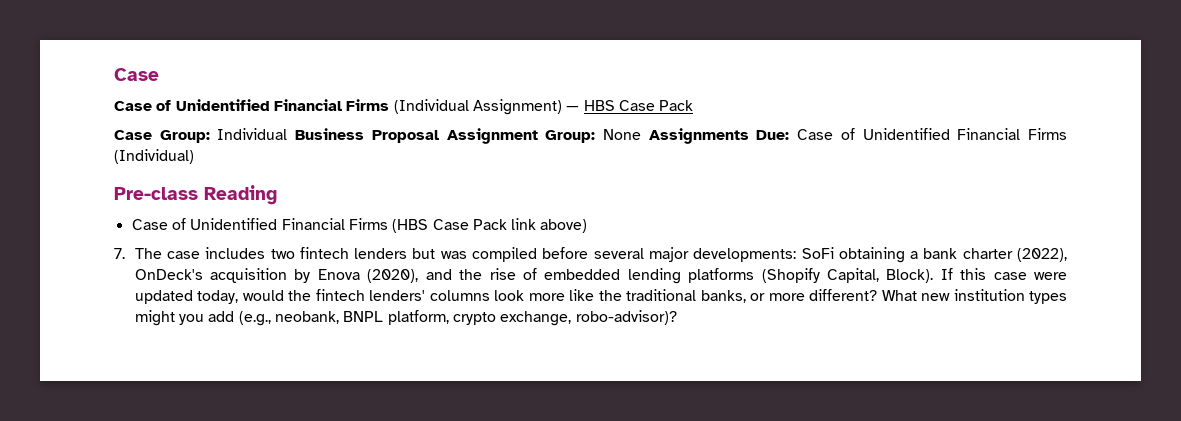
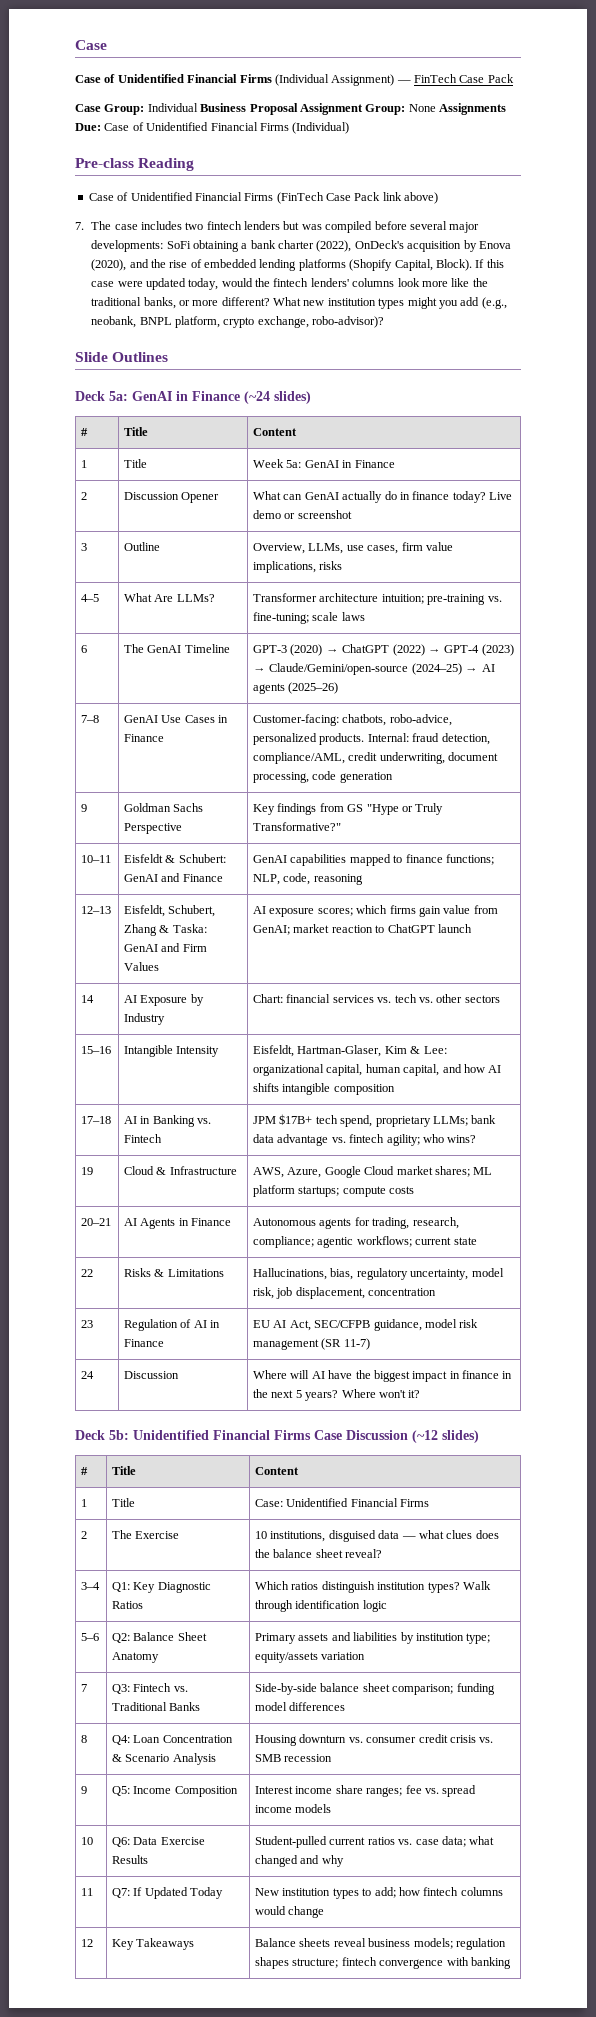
- Case of Unidentified Financial Firms (Individual Assignment) — HBS Case Pack
+ Case of Unidentified Financial Firms (Individual Assignment) — FinTech Case Pack
- Case of Unidentified Financial Firms (HBS Case Pack link above)
+ Case of Unidentified Financial Firms (FinTech Case Pack link above)
+ Slide Outlines
+ Deck 5a: GenAI in Finance (~24 slides)
+ # | Title | Content
+ 1 | Title | Week 5a: GenAI in Finance
+ 2 | Discussion Opener | What can GenAI actually do in finance today? Live demo or screenshot
+ 3 | Outline | Overview, LLMs, use cases, firm value implications, risks
+ 4–5 | What Are LLMs? | Transformer architecture intuition; pre-training vs. fine-tuning; scale laws
+ 6 | The GenAI Timeline | GPT-3 (2020) → ChatGPT (2022) → GPT-4 (2023) → Claude/Gemini/open-source (2024–25) → AI agents (2025–26)
+ 7–8 | GenAI Use Cases in Finance | Customer-facing: chatbots, robo-advice, personalized products. Internal: fraud detection, compliance/AML, credit underwriting, document processing, code generation
+ 9 | Goldman Sachs Perspective | Key findings from GS "Hype or Truly Transformative?"
+ 10–11 | Eisfeldt & Schubert: GenAI and Finance | GenAI capabilities mapped to finance functions; NLP, code, reasoning
+ 12–13 | Eisfeldt, Schubert, Zhang & Taska: GenAI and Firm Values | AI exposure scores; which firms gain value from GenAI; market reaction to ChatGPT launch
+ 14 | AI Exposure by Industry | Chart: financial services vs. tech vs. other sectors
+ 15–16 | Intangible Intensity | Eisfeldt, Hartman-Glaser, Kim & Lee: organizational capital, human capital, and how AI shifts intangible composition
+ 17–18 | AI in Banking vs. Fintech | JPM $17B+ tech spend, proprietary LLMs; bank data advantage vs. fintech agility; who wins?
+ 19 | Cloud & Infrastructure | AWS, Azure, Google Cloud market shares; ML platform startups; compute costs
+ 20–21 | AI Agents in Finance | Autonomous agents for trading, research, compliance; agentic workflows; current state
+ 22 | Risks & Limitations | Hallucinations, bias, regulatory uncertainty, model risk, job displacement, concentration
+ 23 | Regulation of AI in Finance | EU AI Act, SEC/CFPB guidance, model risk management (SR 11-7)
+ 24 | Discussion | Where will AI have the biggest impact in finance in the next 5 years? Where won't it?
+ Deck 5b: Unidentified Financial Firms Case Discussion (~12 slides)
+ # | Title | Content
+ 1 | Title | Case: Unidentified Financial Firms
+ 2 | The Exercise | 10 institutions, disguised data — what clues does the balance sheet reveal?
+ 3–4 | Q1: Key Diagnostic Ratios | Which ratios distinguish institution types? Walk through identification logic
+ 5–6 | Q2: Balance Sheet Anatomy | Primary assets and liabilities by institution type; equity/assets variation
+ 7 | Q3: Fintech vs. Traditional Banks | Side-by-side balance sheet comparison; funding model differences
+ 8 | Q4: Loan Concentration & Scenario Analysis | Housing downturn vs. consumer credit crisis vs. SMB recession
+ 9 | Q5: Income Composition | Interest income share ranges; fee vs. spread income models
+ 10 | Q6: Data Exercise Results | Student-pulled current ratios vs. case data; what changed and why
+ 11 | Q7: If Updated Today | New institution types to add; how fintech columns would change
+ 12 | Key Takeaways | Balance sheets reveal business models; regulation shapes structure; fintech convergence with banking

